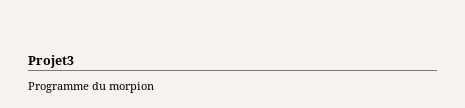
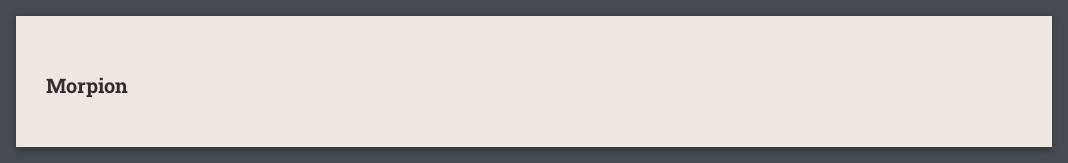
- Projet3
- Programme du morpion
+ Morpion

